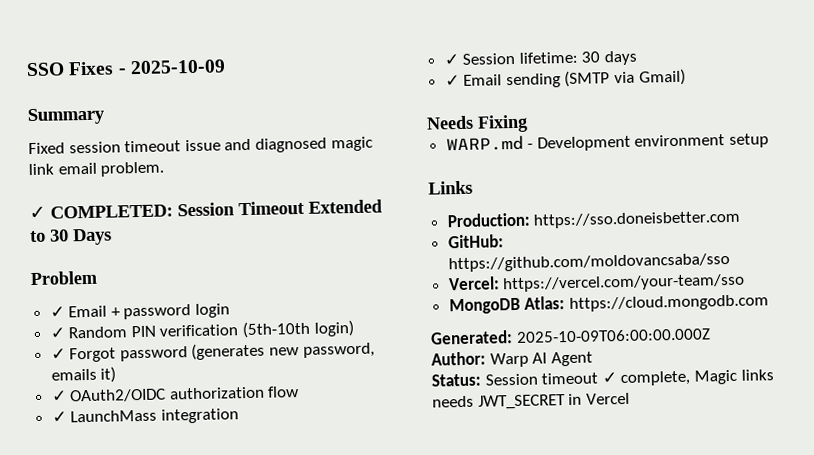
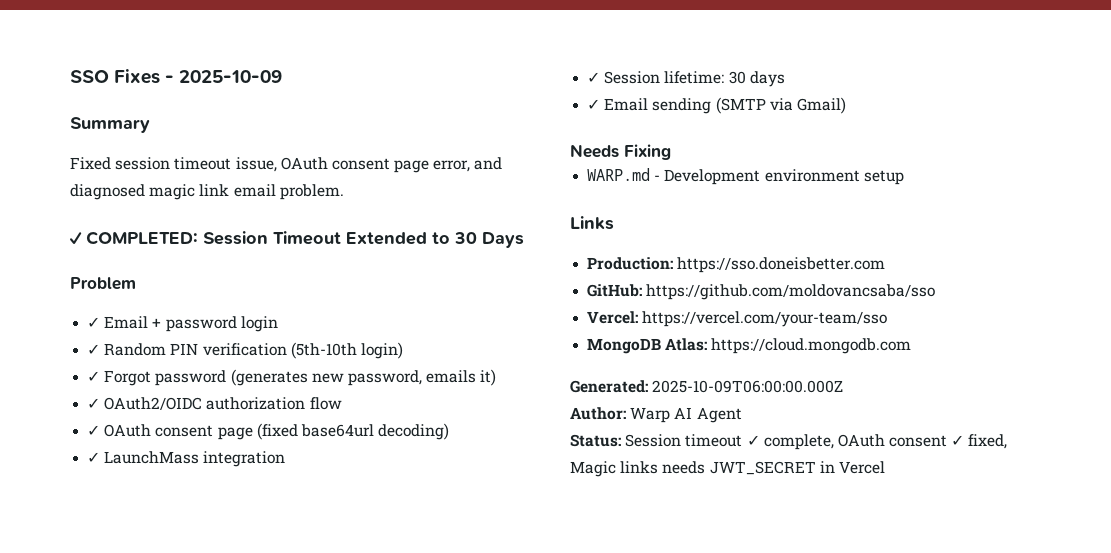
- Fixed session timeout issue and diagnosed magic link email problem.
+ Fixed session timeout issue, OAuth consent page error, and diagnosed magic link email problem.
+ ✓ OAuth consent page (fixed base64url decoding)
- Status: Session timeout ✓ complete, Magic links needs JWT_SECRET in Vercel
+ Status: Session timeout ✓ complete, OAuth consent ✓ fixed, Magic links needs JWT_SECRET in Vercel

